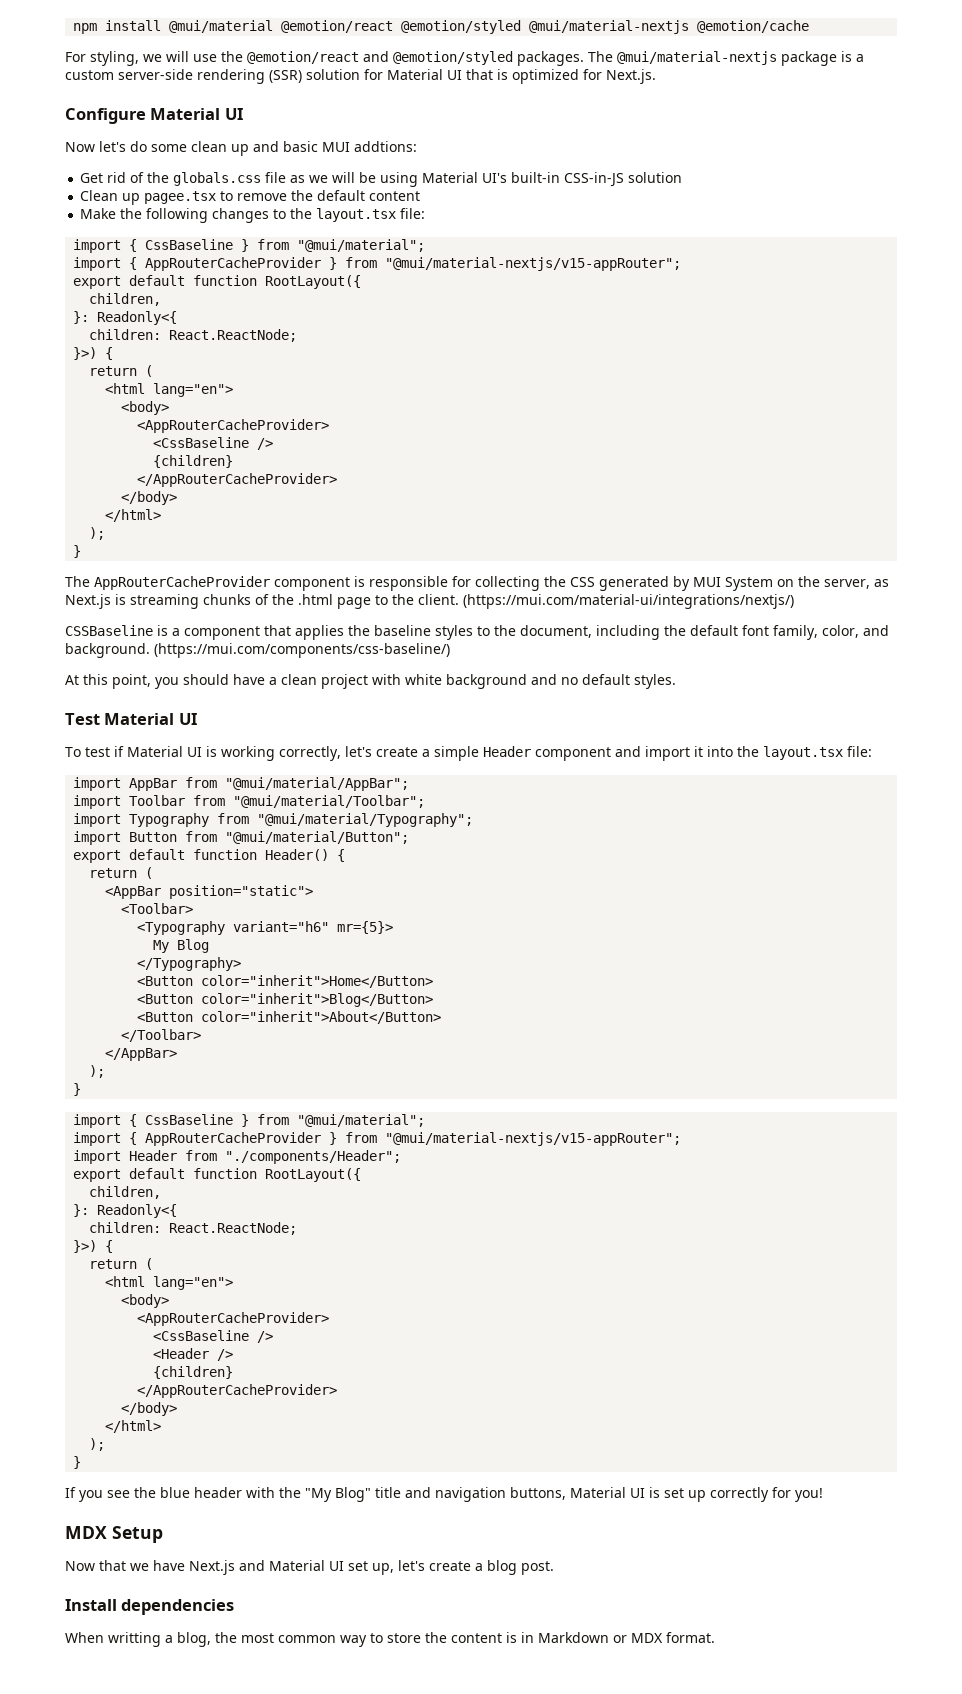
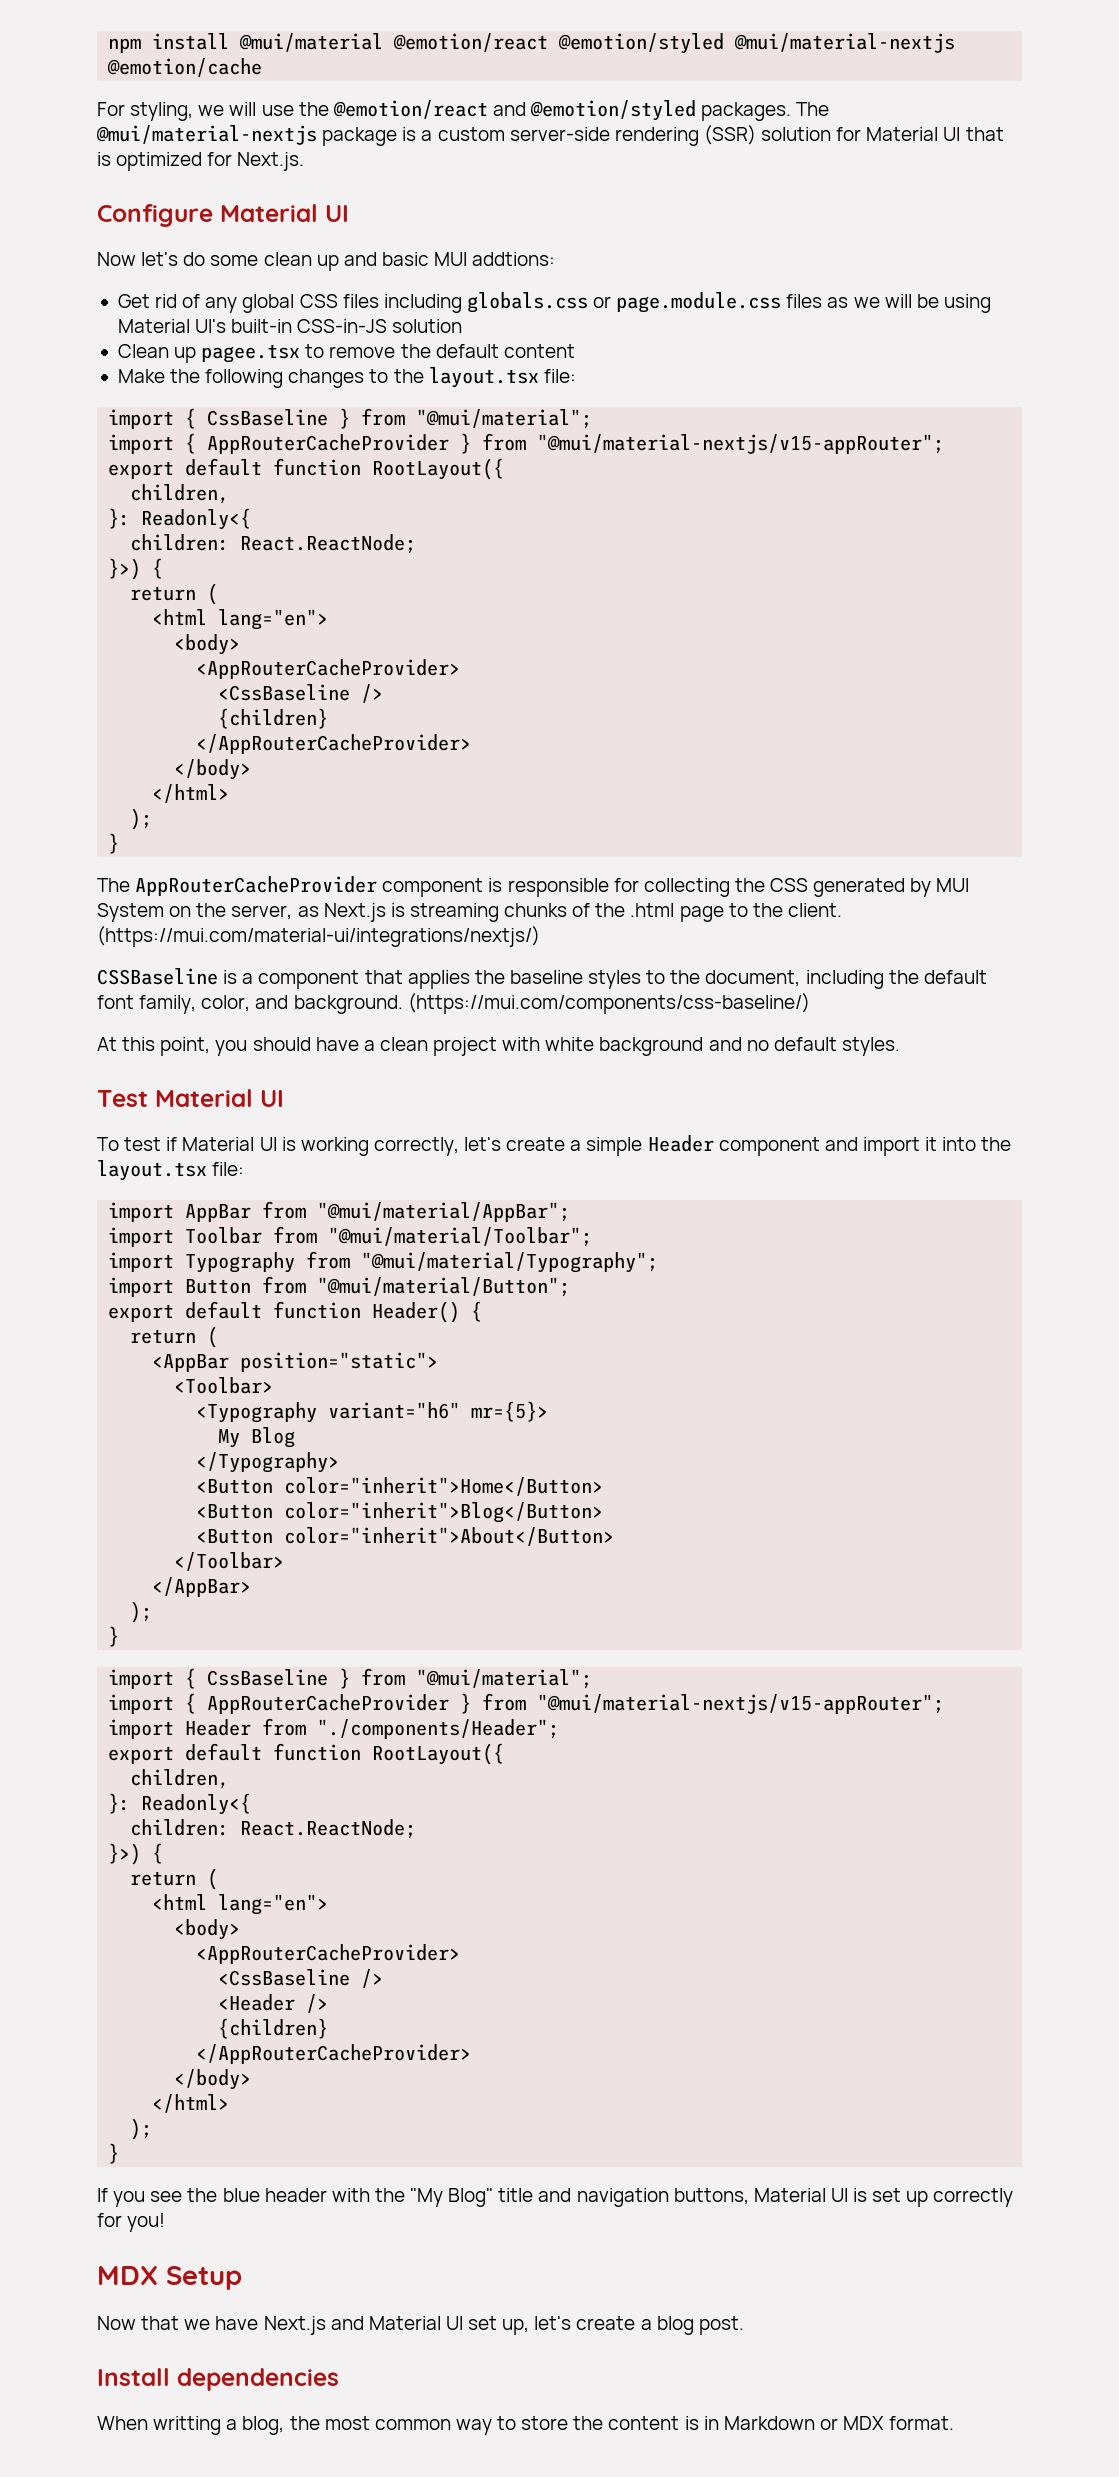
- Get rid of the globals.css file as we will be using Material UI's built-in CSS-in-JS solution
+ Get rid of any global CSS files including globals.css or page.module.css files as we will be using Material UI's built-in CSS-in-JS solution

